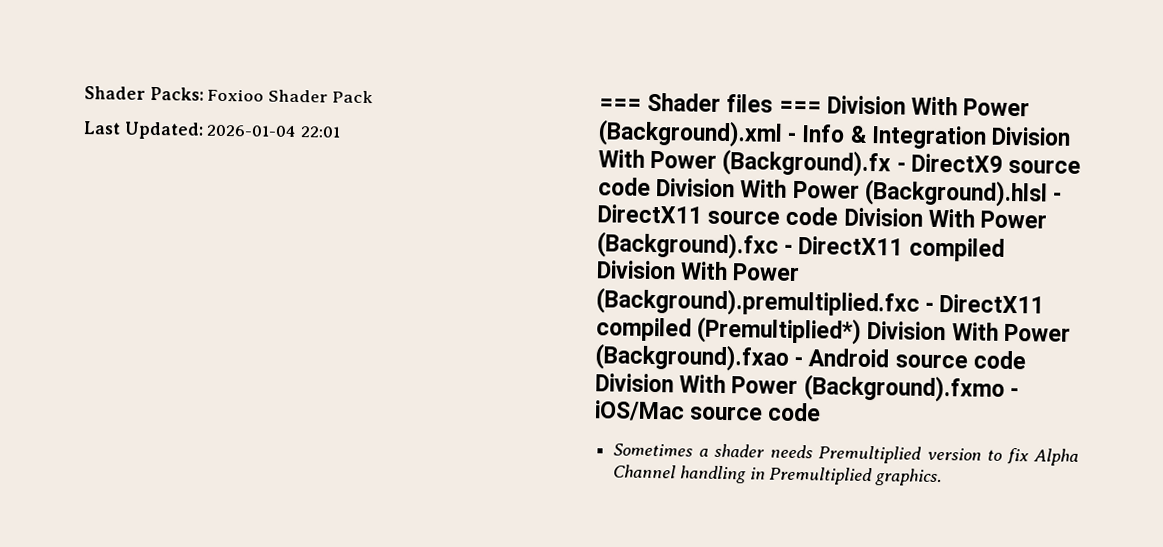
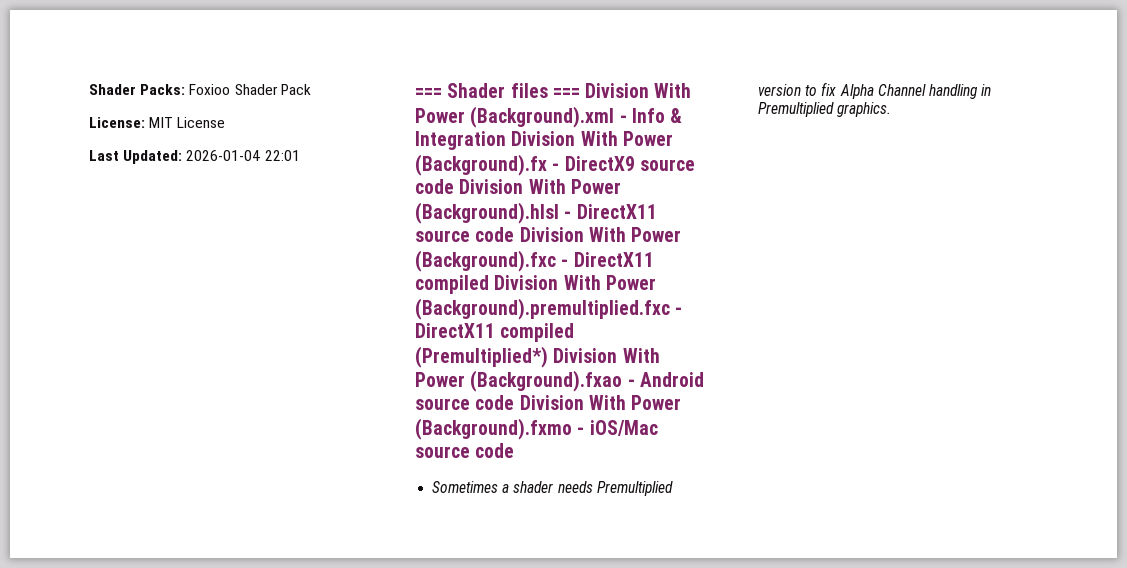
+ License: MIT License

